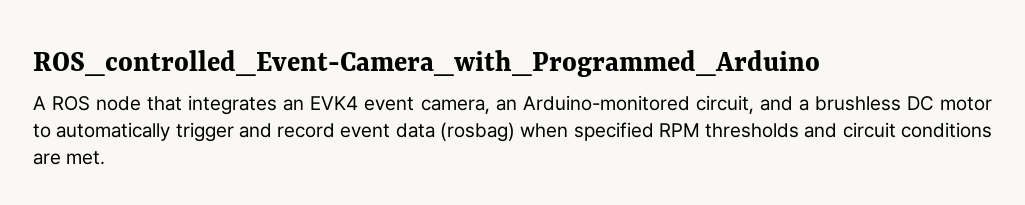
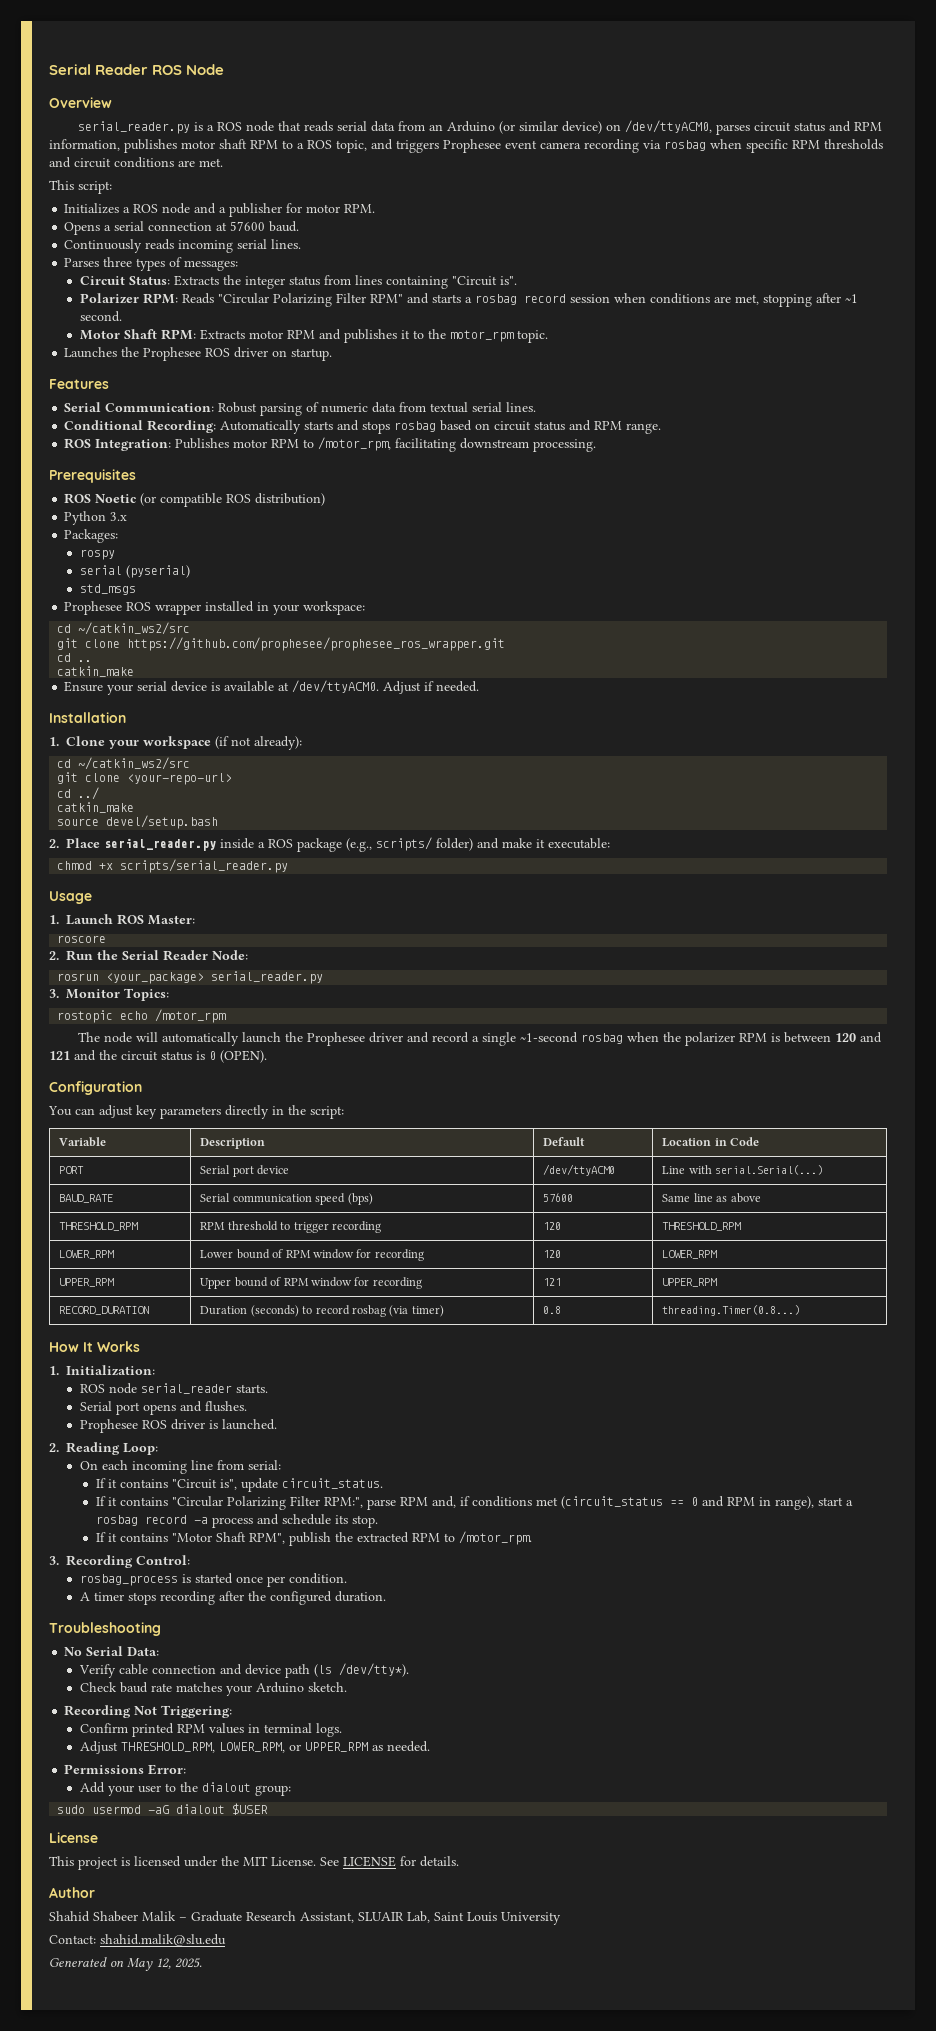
- ROS_controlled_Event-Camera_with_Programmed_Arduino
- A ROS node that integrates an EVK4 event camera, an Arduino-monitored circuit, and a brushless DC motor to automatically trigger and record event data (rosbag) when specified RPM thresholds and circuit conditions are met.
+ Serial Reader ROS Node
+ Overview
+ serial_reader.py is a ROS node that reads serial data from an Arduino (or similar device) on /dev/ttyACM0, parses circuit status and RPM information, publishes motor shaft RPM to a ROS topic, and triggers Prophesee event camera recording via rosbag when specific RPM thresholds and circuit conditions are met.
+ This script:
+ Initializes a ROS node and a publisher for motor RPM.
+ Opens a serial connection at 57600 baud.
+ Continuously reads incoming serial lines.
+ Parses three types of messages:
+ Circuit Status: Extracts the integer status from lines containing "Circuit is".
+ Polarizer RPM: Reads "Circular Polarizing Filter RPM" and starts a rosbag record session when conditions are met, stopping after ~1 second.
+ Motor Shaft RPM: Extracts motor RPM and publishes it to the motor_rpm topic.
+ Launches the Prophesee ROS driver on startup.
+ Features
+ Serial Communication: Robust parsing of numeric data from textual serial lines.
+ Conditional Recording: Automatically starts and stops rosbag based on circuit status and RPM range.
+ ROS Integration: Publishes motor RPM to /motor_rpm, facilitating downstream processing.
+ Prerequisites
+ ROS Noetic (or compatible ROS distribution)
+ Python 3.x
+ Packages:
+ rospy
+ serial (pyserial)
+ std_msgs
+ Prophesee ROS wrapper installed in your workspace:
+ cd ~/catkin_ws2/src
+ git clone https://github.com/prophesee/prophesee_ros_wrapper.git
+ cd ..
+ catkin_make
+ Ensure your serial device is available at /dev/ttyACM0. Adjust if needed.
+ Installation
+ 1. Clone your workspace (if not already):
+ cd ~/catkin_ws2/src
+ git clone <your-repo-url>
+ cd ../
+ catkin_make
+ source devel/setup.bash
+ 2. Place serial_reader.py inside a ROS package (e.g., scripts/ folder) and make it executable:
+ chmod +x scripts/serial_reader.py
+ Usage
+ 1. Launch ROS Master:
+ roscore
+ 2. Run the Serial Reader Node:
+ rosrun <your_package> serial_reader.py
+ 3. Monitor Topics:
+ rostopic echo /motor_rpm
+ The node will automatically launch the Prophesee driver and record a single ~1-second rosbag when the polarizer RPM is between 120 and 121 and the circuit status is 0 (OPEN).
+ Configuration
+ You can adjust key parameters directly in the script:
+ Variable | Description | Default | Location in Code
+ PORT | Serial port device | /dev/ttyACM0 | Line with serial.Serial(...)
+ BAUD_RATE | Serial communication speed (bps) | 57600 | Same line as above
+ THRESHOLD_RPM | RPM threshold to trigger recording | 120 | THRESHOLD_RPM
+ LOWER_RPM | Lower bound of RPM window for recording | 120 | LOWER_RPM
+ UPPER_RPM | Upper bound of RPM window for recording | 121 | UPPER_RPM
+ RECORD_DURATION | Duration (seconds) to record rosbag (via timer) | 0.8 | threading.Timer(0.8...)
+ How It Works
+ 1. Initialization:
+ ROS node serial_reader starts.
+ Serial port opens and flushes.
+ Prophesee ROS driver is launched.
+ 2. Reading Loop:
+ On each incoming line from serial:
+ If it contains "Circuit is", update circuit_status.
+ If it contains "Circular Polarizing Filter RPM:", parse RPM and, if conditions met (circuit_status == 0 and RPM in range), start a rosbag record -a process and schedule its stop.
+ If it contains "Motor Shaft RPM", publish the extracted RPM to /motor_rpm.
+ 3. Recording Control:
+ rosbag_process is started once per condition.
+ A timer stops recording after the configured duration.
+ Troubleshooting
+ No Serial Data:
+ Verify cable connection and device path (ls /dev/tty*).
+ Check baud rate matches your Arduino sketch.
+ Recording Not Triggering:
+ Confirm printed RPM values in terminal logs.
+ Adjust THRESHOLD_RPM, LOWER_RPM, or UPPER_RPM as needed.
+ Permissions Error:
+ Add your user to the dialout group:
+ sudo usermod -aG dialout $USER
+ License
+ This project is licensed under the MIT License. See LICENSE for details.
+ Author
+ Shahid Shabeer Malik – Graduate Research Assistant, SLUAIR Lab, Saint Louis University
+ Contact: shahid.malik@slu.edu
+ Generated on May 12, 2025.

